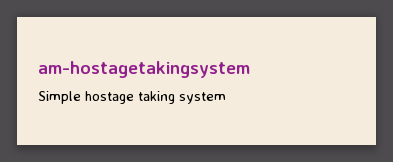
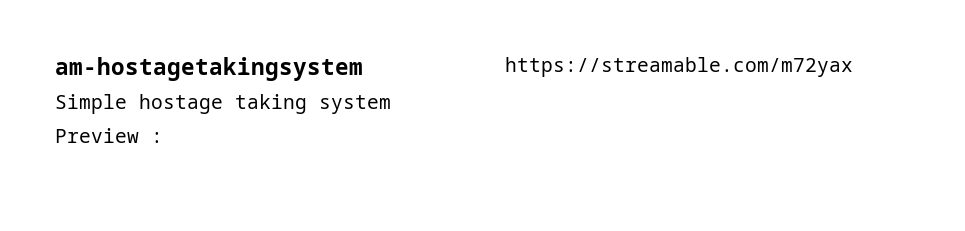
+ Preview : https://streamable.com/m72yax

